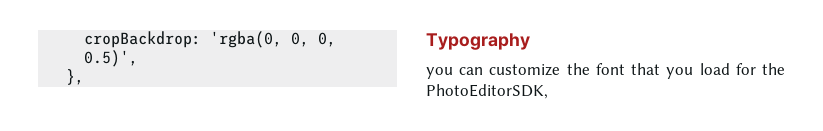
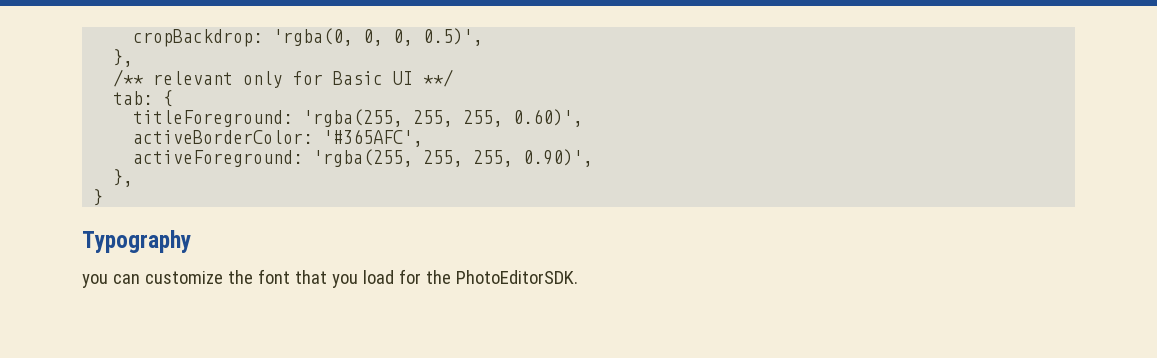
+ /** relevant only for Basic UI **/
+ tab: {
+ titleForeground: 'rgba(255, 255, 255, 0.60)',
+ activeBorderColor: '#365AFC',
+ activeForeground: 'rgba(255, 255, 255, 0.90)',
+ },
+ }
- you can customize the font that you load for the PhotoEditorSDK,
+ you can customize the font that you load for the PhotoEditorSDK.

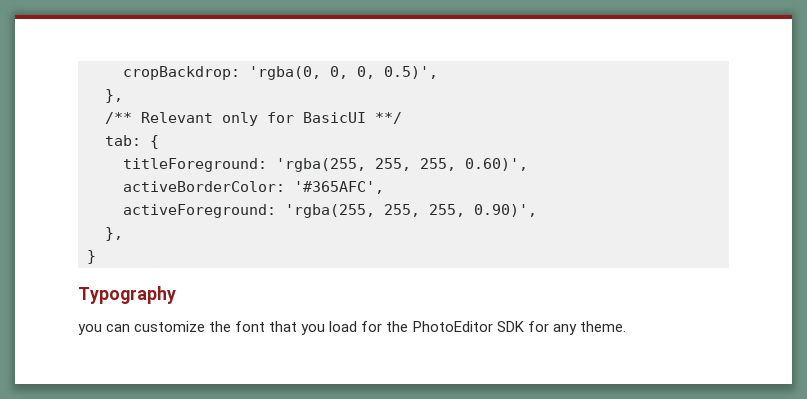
- /** relevant only for Basic UI **/
+ /** Relevant only for BasicUI **/
- you can customize the font that you load for the PhotoEditorSDK.
+ you can customize the font that you load for the PhotoEditor SDK for any theme.

